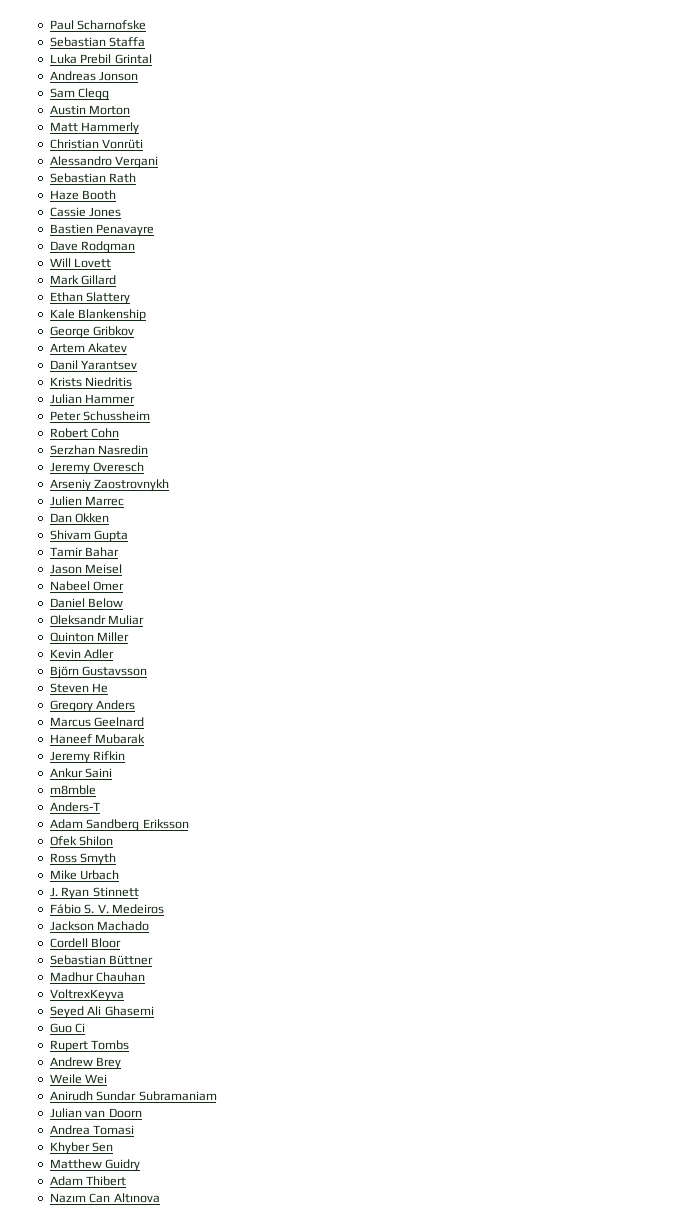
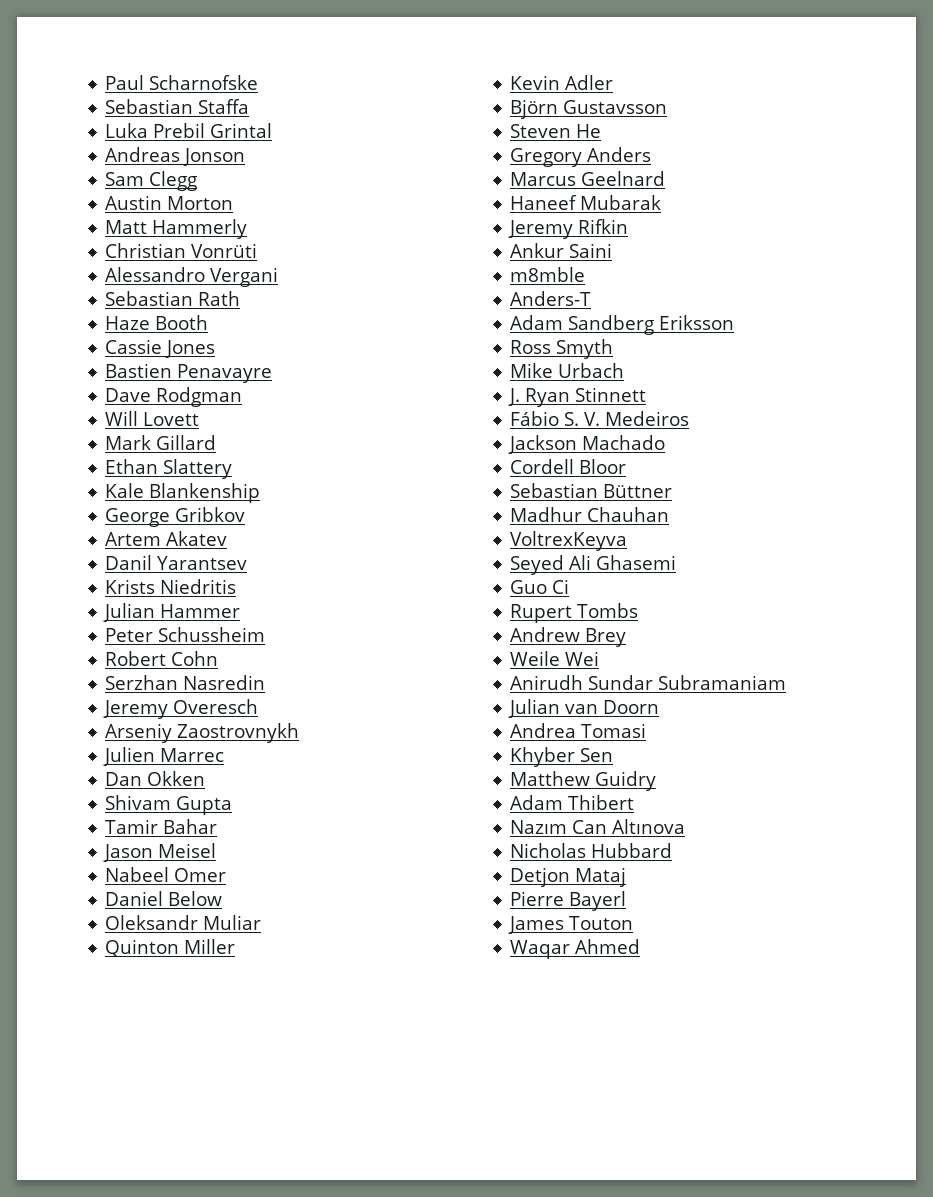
- Ofek Shilon
+ Nicholas Hubbard
+ Detjon Mataj
+ Pierre Bayerl
+ James Touton
+ Waqar Ahmed

